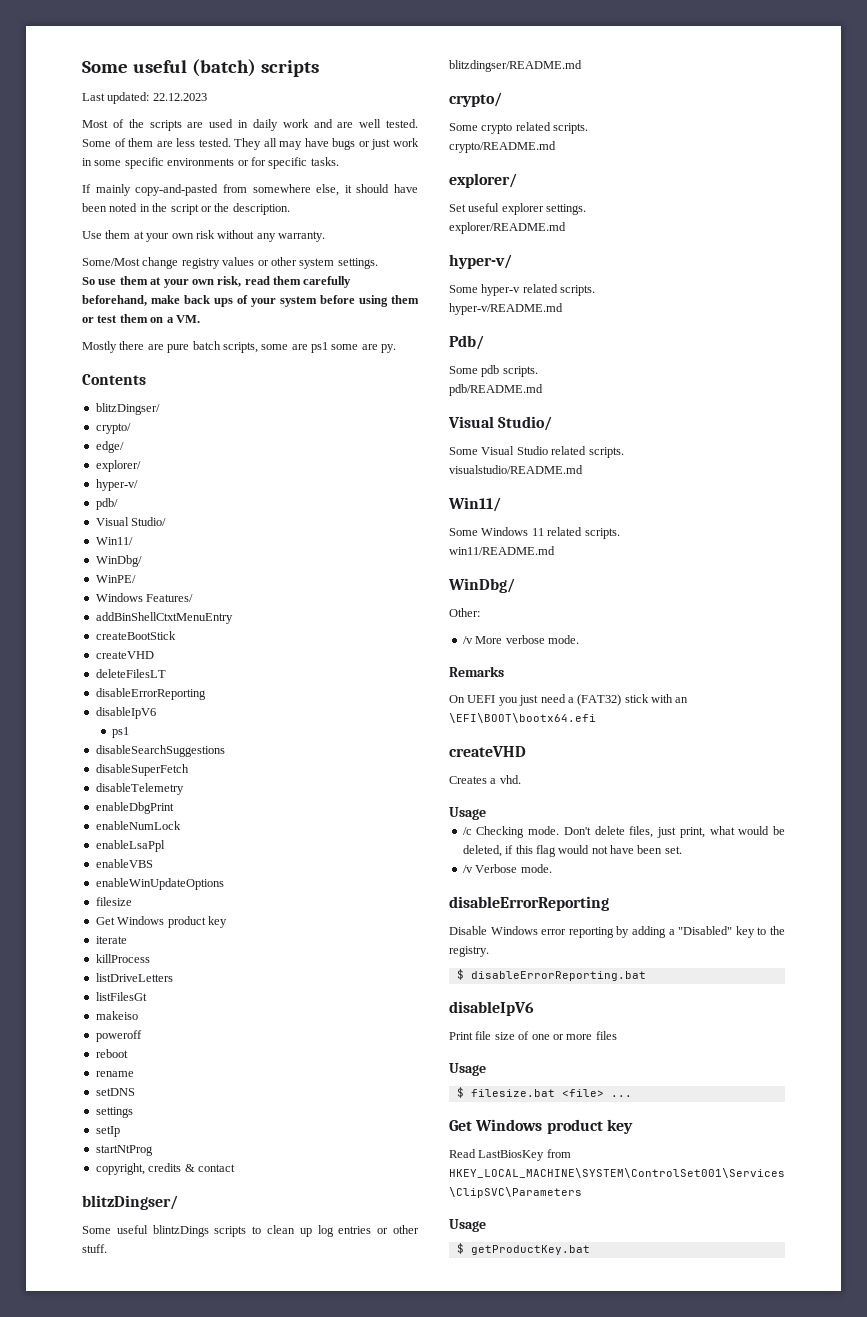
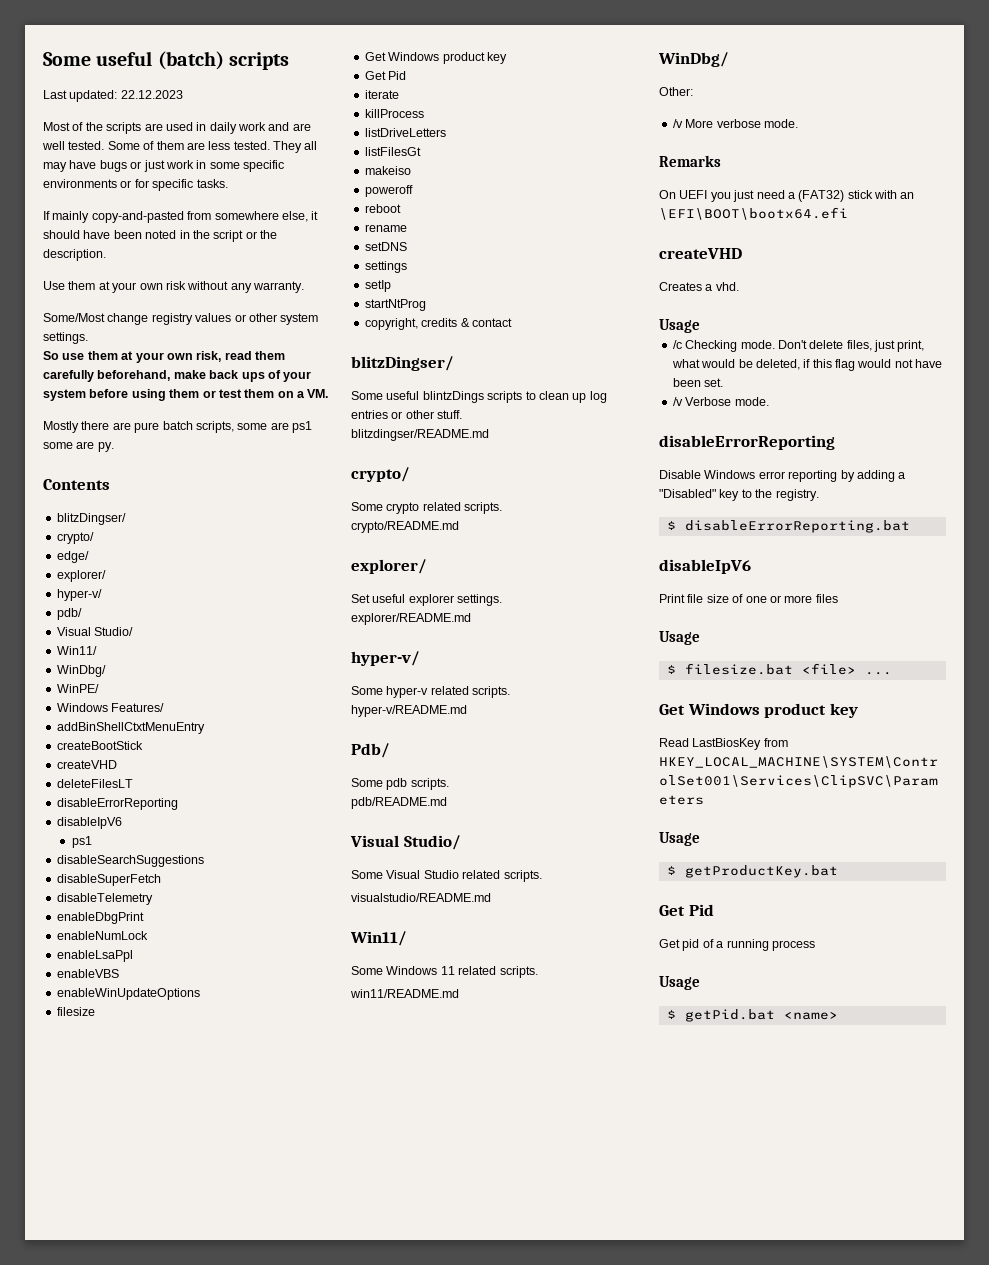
  filesize
  Get Windows product key
+ Get Pid
  $ getProductKey.bat
+ Get Pid
+ Get pid of a running process
+ Usage
+ $ getPid.bat <name>

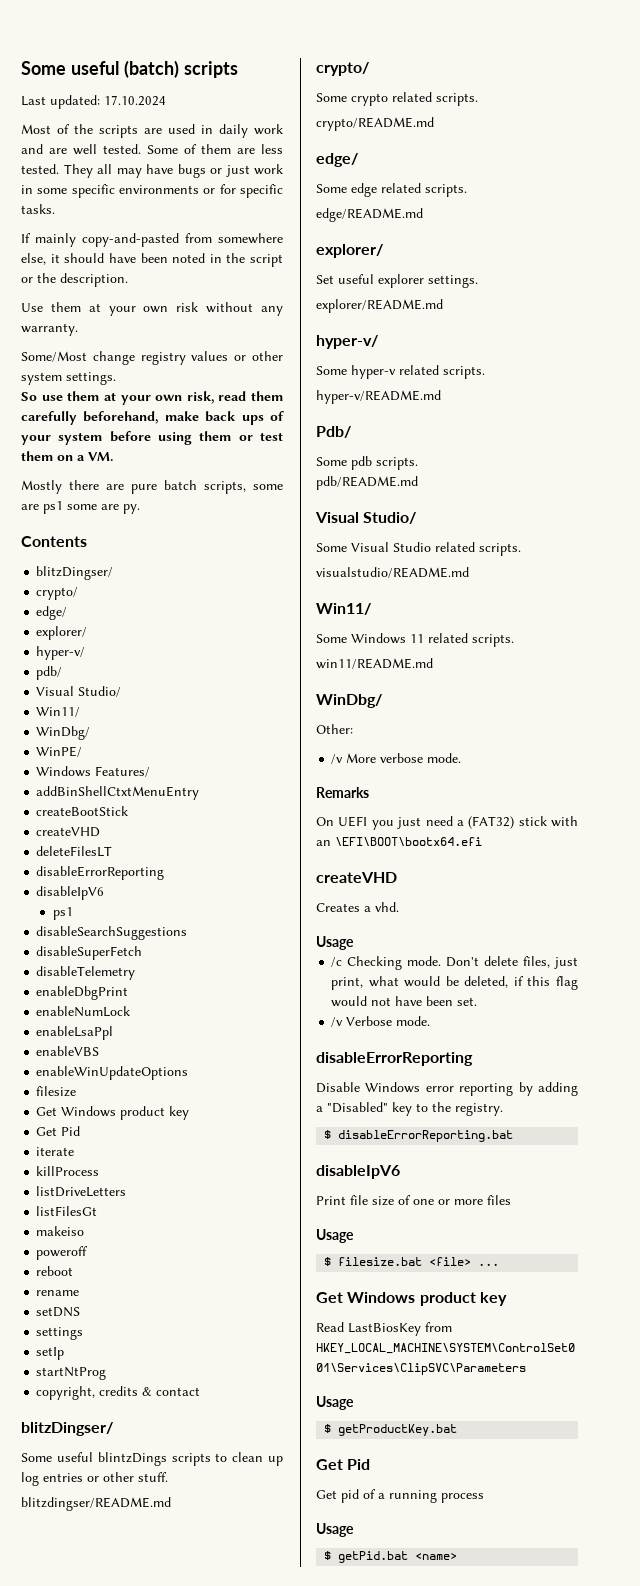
- Last updated: 22.12.2023
+ Last updated: 17.10.2024
  crypto/README.md
+ edge/
+ Some edge related scripts.
+ edge/README.md

